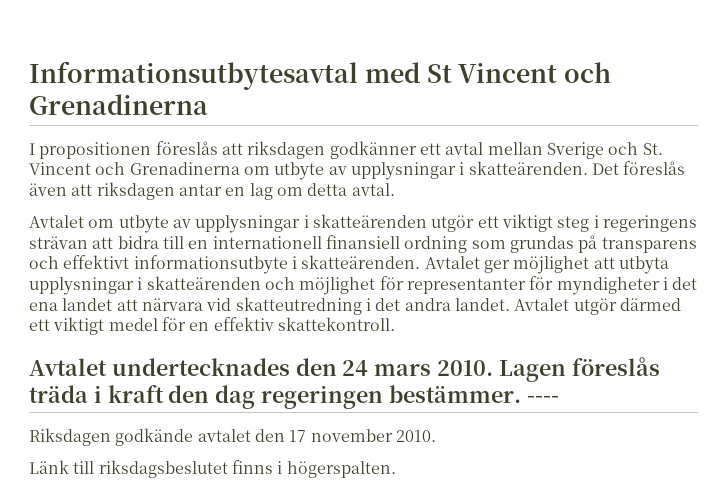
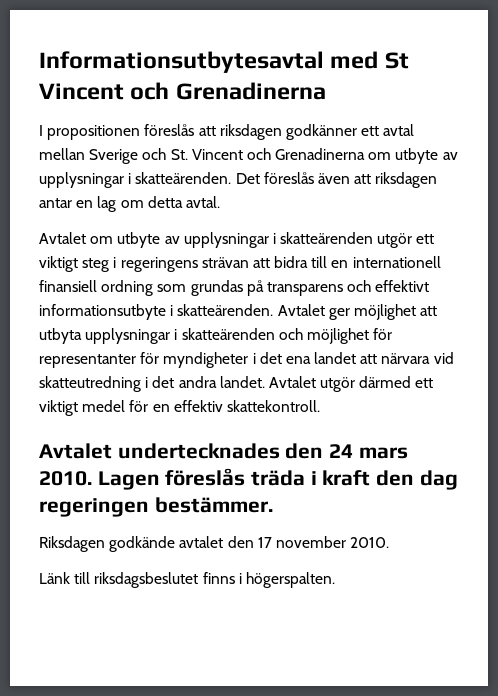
- ----

